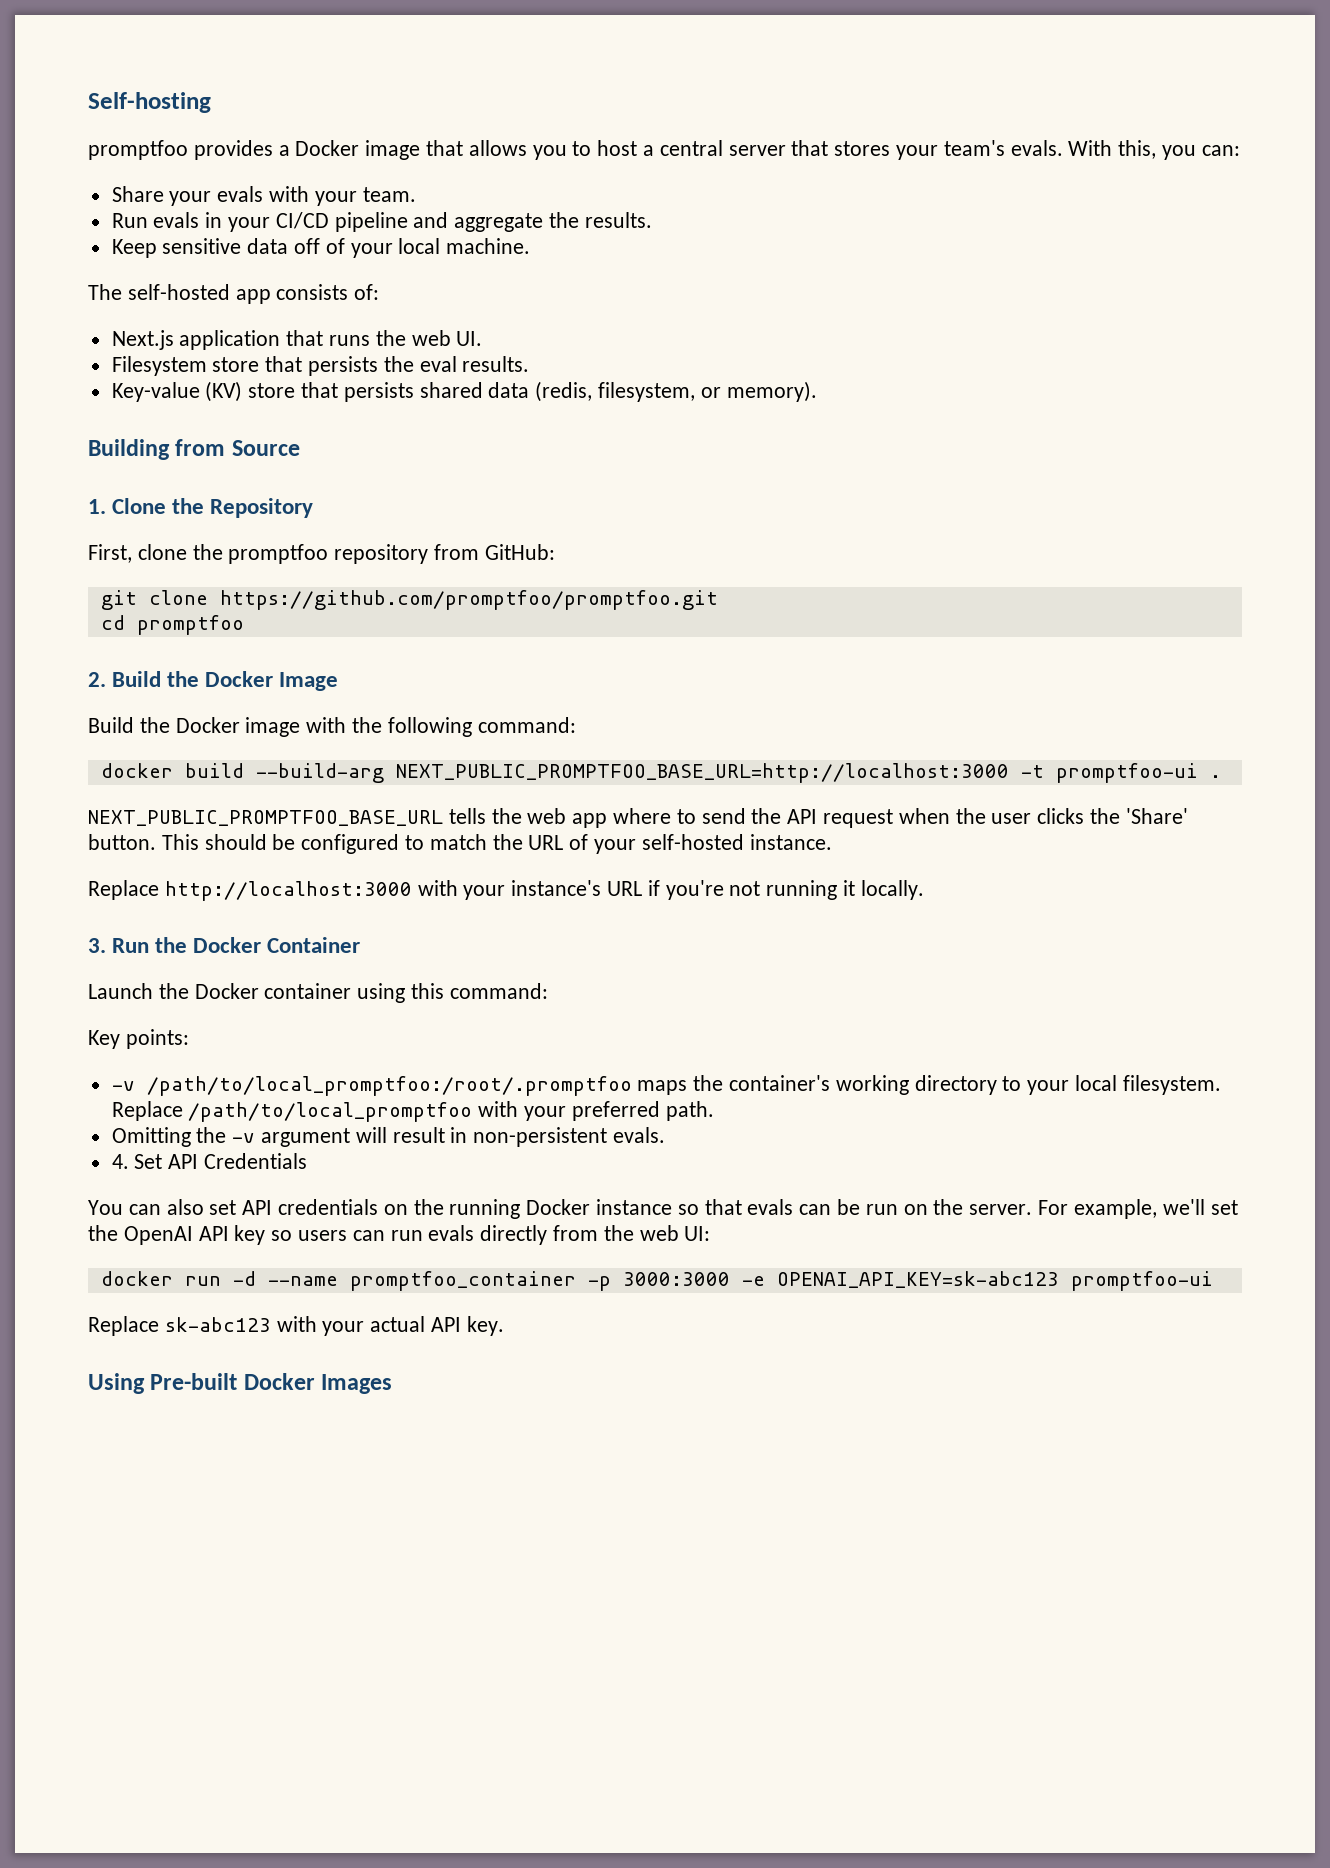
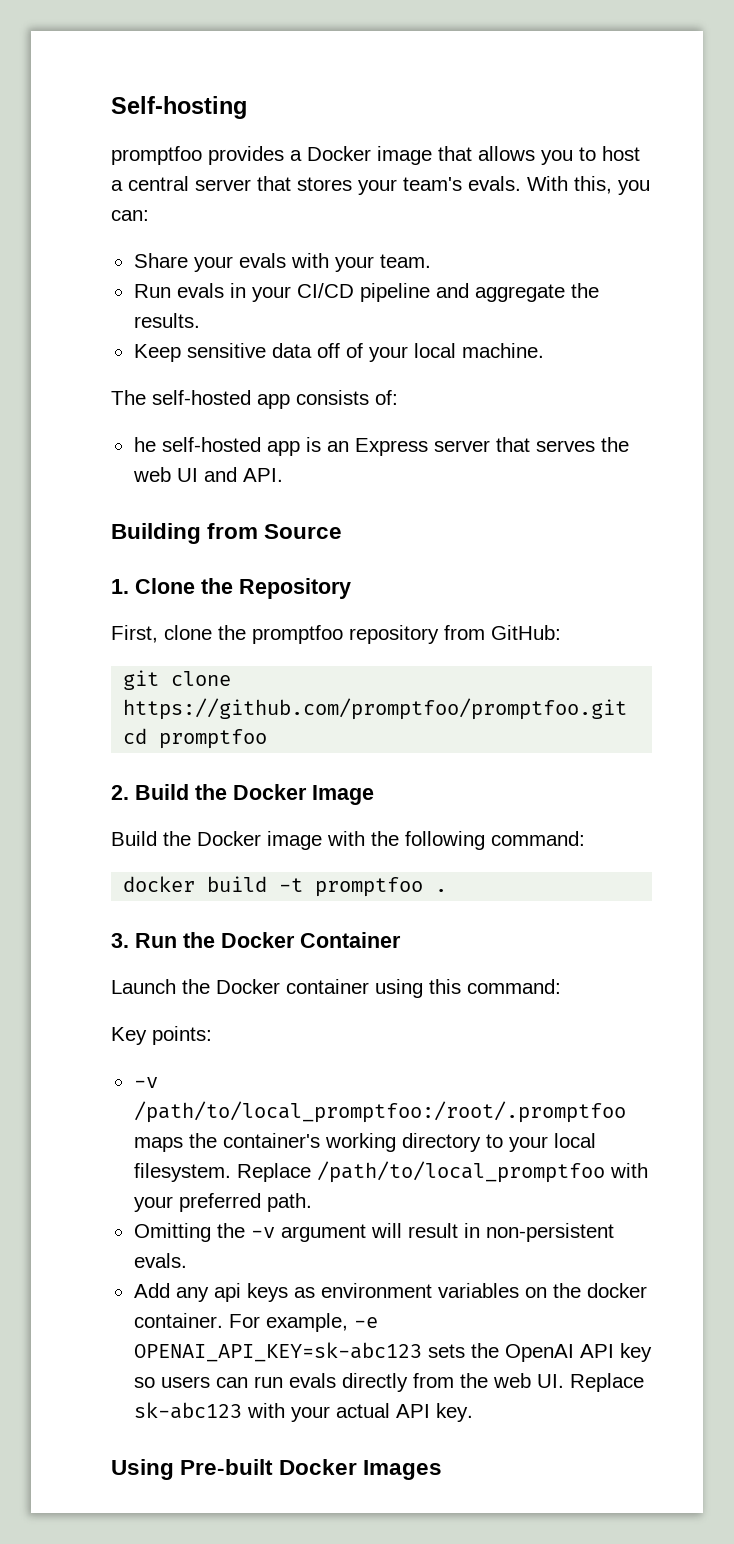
- Next.js application that runs the web UI.
- Filesystem store that persists the eval results.
- Key-value (KV) store that persists shared data (redis, filesystem, or memory).
+ he self-hosted app is an Express server that serves the web UI and API.
- docker build --build-arg NEXT_PUBLIC_PROMPTFOO_BASE_URL=http://localhost:3000 -t promptfoo-ui .
- NEXT_PUBLIC_PROMPTFOO_BASE_URL tells the web app where to send the API request when the user clicks the 'Share' button. This should be configured to match the URL of your self-hosted instance.
- Replace http://localhost:3000 with your instance's URL if you're not running it locally.
+ docker build -t promptfoo .
- 4. Set API Credentials
- You can also set API credentials on the running Docker instance so that evals can be run on the server. For example, we'll set the OpenAI API key so users can run evals directly from the web UI:
- docker run -d --name promptfoo_container -p 3000:3000 -e OPENAI_API_KEY=sk-abc123 promptfoo-ui
- Replace sk-abc123 with your actual API key.
+ Add any api keys as environment variables on the docker container. For example, -e OPENAI_API_KEY=sk-abc123 sets the OpenAI API key so users can run evals directly from the web UI. Replace sk-abc123 with your actual API key.

